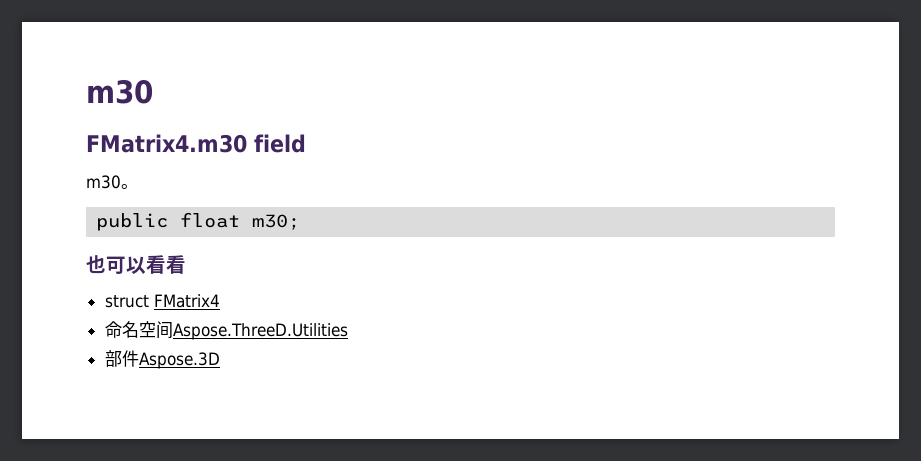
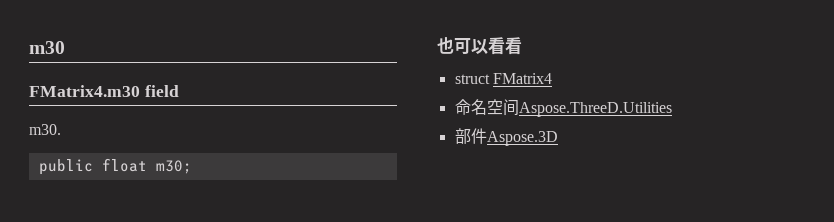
- m30。
+ m30.

